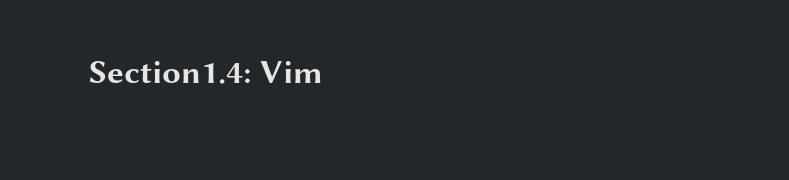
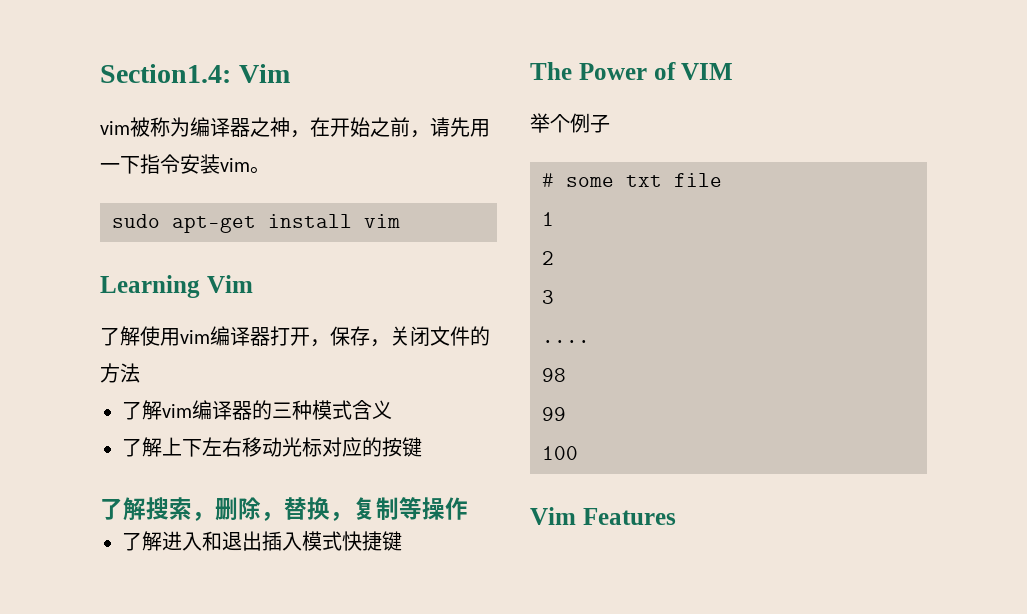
+ vim被称为编译器之神，在开始之前，请先用一下指令安装vim。
+ sudo apt-get install vim
+ Learning Vim
+ 了解使用vim编译器打开，保存，关闭文件的方法
+ 了解vim编译器的三种模式含义
+ 了解上下左右移动光标对应的按键
+ 了解搜索，删除，替换，复制等操作
+ 了解进入和退出插入模式快捷键
+ The Power of VIM
+ 举个例子
+ # some txt file
+ 1
+ 2
+ 3
+ ....
+ 98
+ 99
+ 100
+ Vim Features

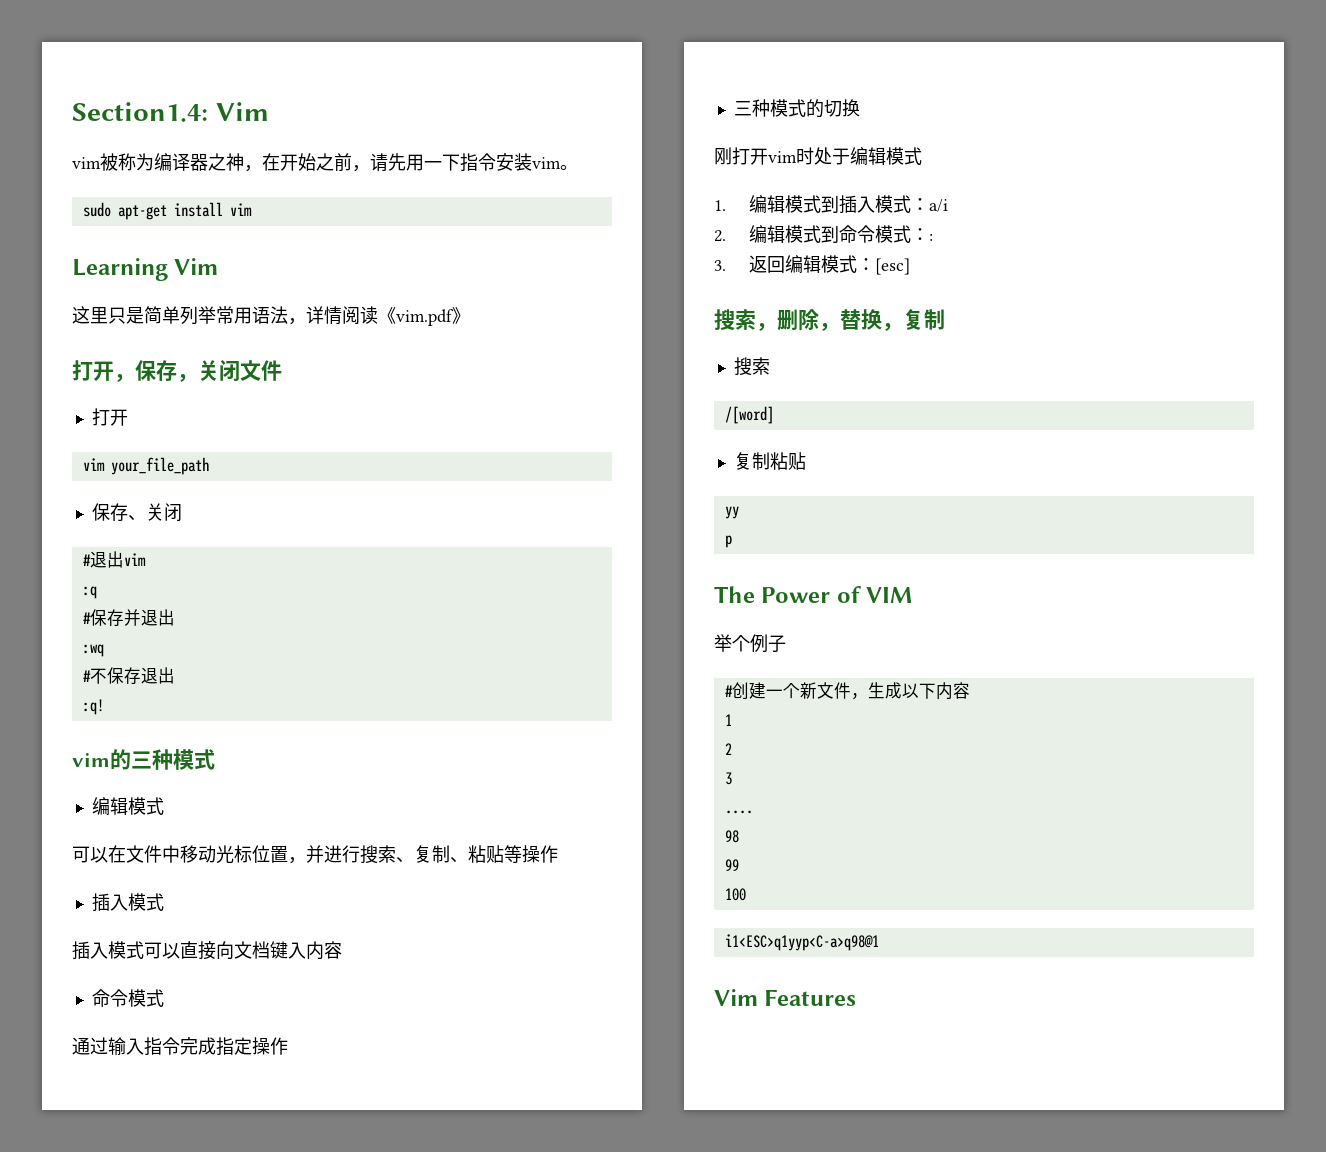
- 了解使用vim编译器打开，保存，关闭文件的方法
- 了解vim编译器的三种模式含义
- 了解上下左右移动光标对应的按键
- 了解搜索，删除，替换，复制等操作
- 了解进入和退出插入模式快捷键
+ 这里只是简单列举常用语法，详情阅读《vim.pdf》
+ 打开，保存，关闭文件
+ 打开
+ vim your_file_path
+ 保存、关闭
+ #退出vim
+ :q
+ #保存并退出
+ :wq
+ #不保存退出
+ :q!
+ vim的三种模式
+ 编辑模式
+ 可以在文件中移动光标位置，并进行搜索、复制、粘贴等操作
+ 插入模式
+ 插入模式可以直接向文档键入内容
+ 命令模式
+ 通过输入指令完成指定操作
+ 三种模式的切换
+ 刚打开vim时处于编辑模式
+ 1.编辑模式到插入模式：a/i
+ 2.编辑模式到命令模式：:
+ 3.返回编辑模式：[esc]
+ 搜索，删除，替换，复制
+ 搜索
+ /[word]
+ 复制粘贴
+ yy
+ p
- # some txt file
+ #创建一个新文件，生成以下内容
+ i1<ESC>q1yyp<C-a>q98@1

